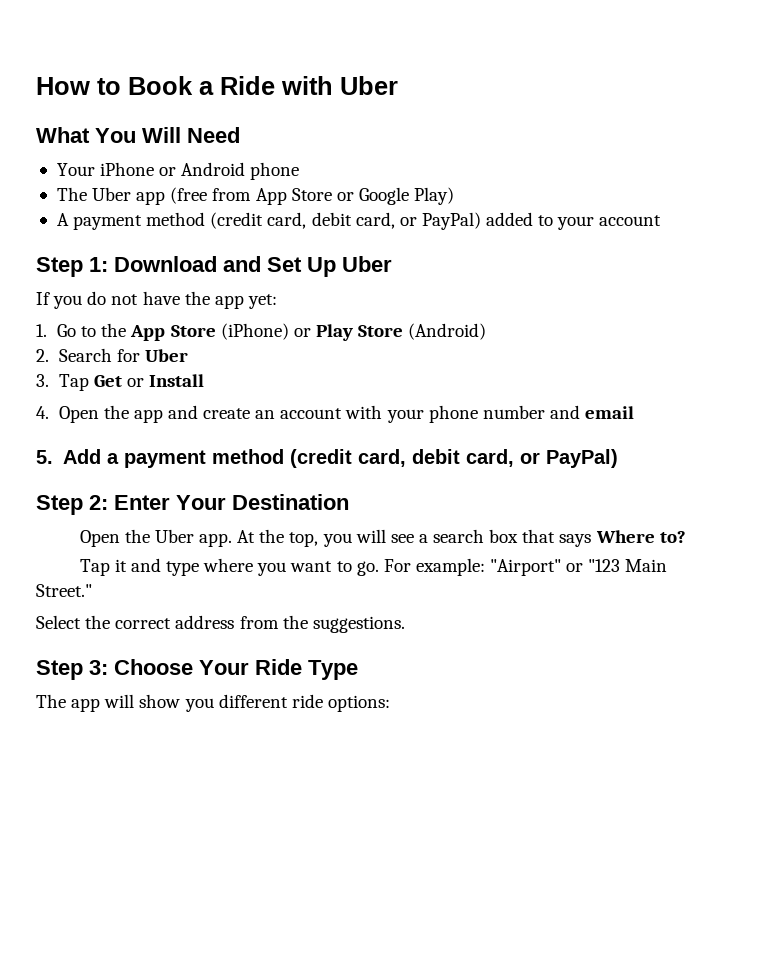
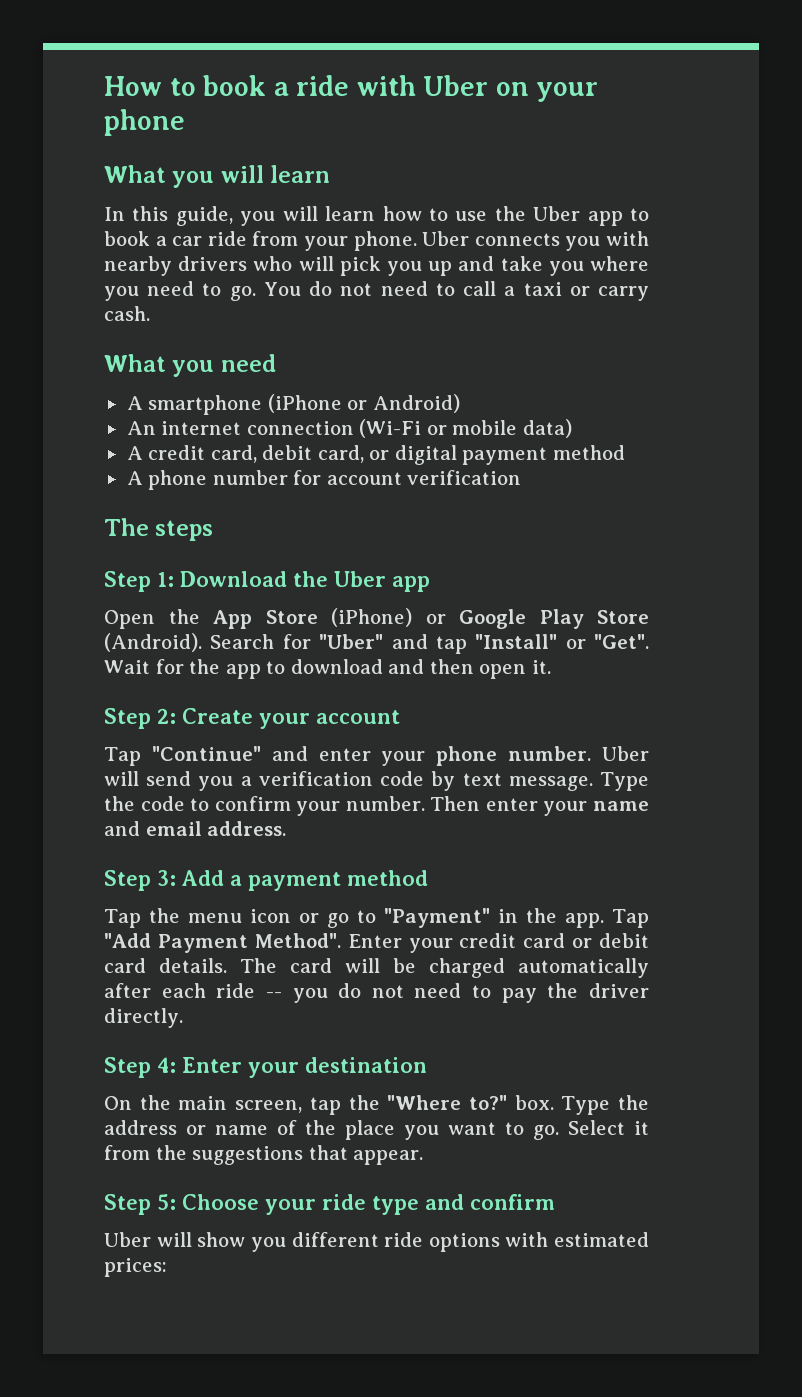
- How to Book a Ride with Uber
- What You Will Need
- Your iPhone or Android phone
- The Uber app (free from App Store or Google Play)
- A payment method (credit card, debit card, or PayPal) added to your account
- Step 1: Download and Set Up Uber
- If you do not have the app yet:
- 1. Go to the App Store (iPhone) or Play Store (Android)
- 2. Search for Uber
- 3. Tap Get or Install
- 4. Open the app and create an account with your phone number and email
- 5. Add a payment method (credit card, debit card, or PayPal)
- Step 2: Enter Your Destination
- Open the Uber app. At the top, you will see a search box that says Where to?
- Tap it and type where you want to go. For example: "Airport" or "123 Main Street."
- Select the correct address from the suggestions.
- Step 3: Choose Your Ride Type
- The app will show you different ride options:
+ How to book a ride with Uber on your phone
+ What you will learn
+ In this guide, you will learn how to use the Uber app to book a car ride from your phone. Uber connects you with nearby drivers who will pick you up and take you where you need to go. You do not need to call a taxi or carry cash.
+ What you need
+ A smartphone (iPhone or Android)
+ An internet connection (Wi-Fi or mobile data)
+ A credit card, debit card, or digital payment method
+ A phone number for account verification
+ The steps
+ Step 1: Download the Uber app
+ Open the App Store (iPhone) or Google Play Store (Android). Search for "Uber" and tap "Install" or "Get". Wait for the app to download and then open it.
+ Step 2: Create your account
+ Tap "Continue" and enter your phone number. Uber will send you a verification code by text message. Type the code to confirm your number. Then enter your name and email address.
+ Step 3: Add a payment method
+ Tap the menu icon or go to "Payment" in the app. Tap "Add Payment Method". Enter your credit card or debit card details. The card will be charged automatically after each ride -- you do not need to pay the driver directly.
+ Step 4: Enter your destination
+ On the main screen, tap the "Where to?" box. Type the address or name of the place you want to go. Select it from the suggestions that appear.
+ Step 5: Choose your ride type and confirm
+ Uber will show you different ride options with estimated prices:

